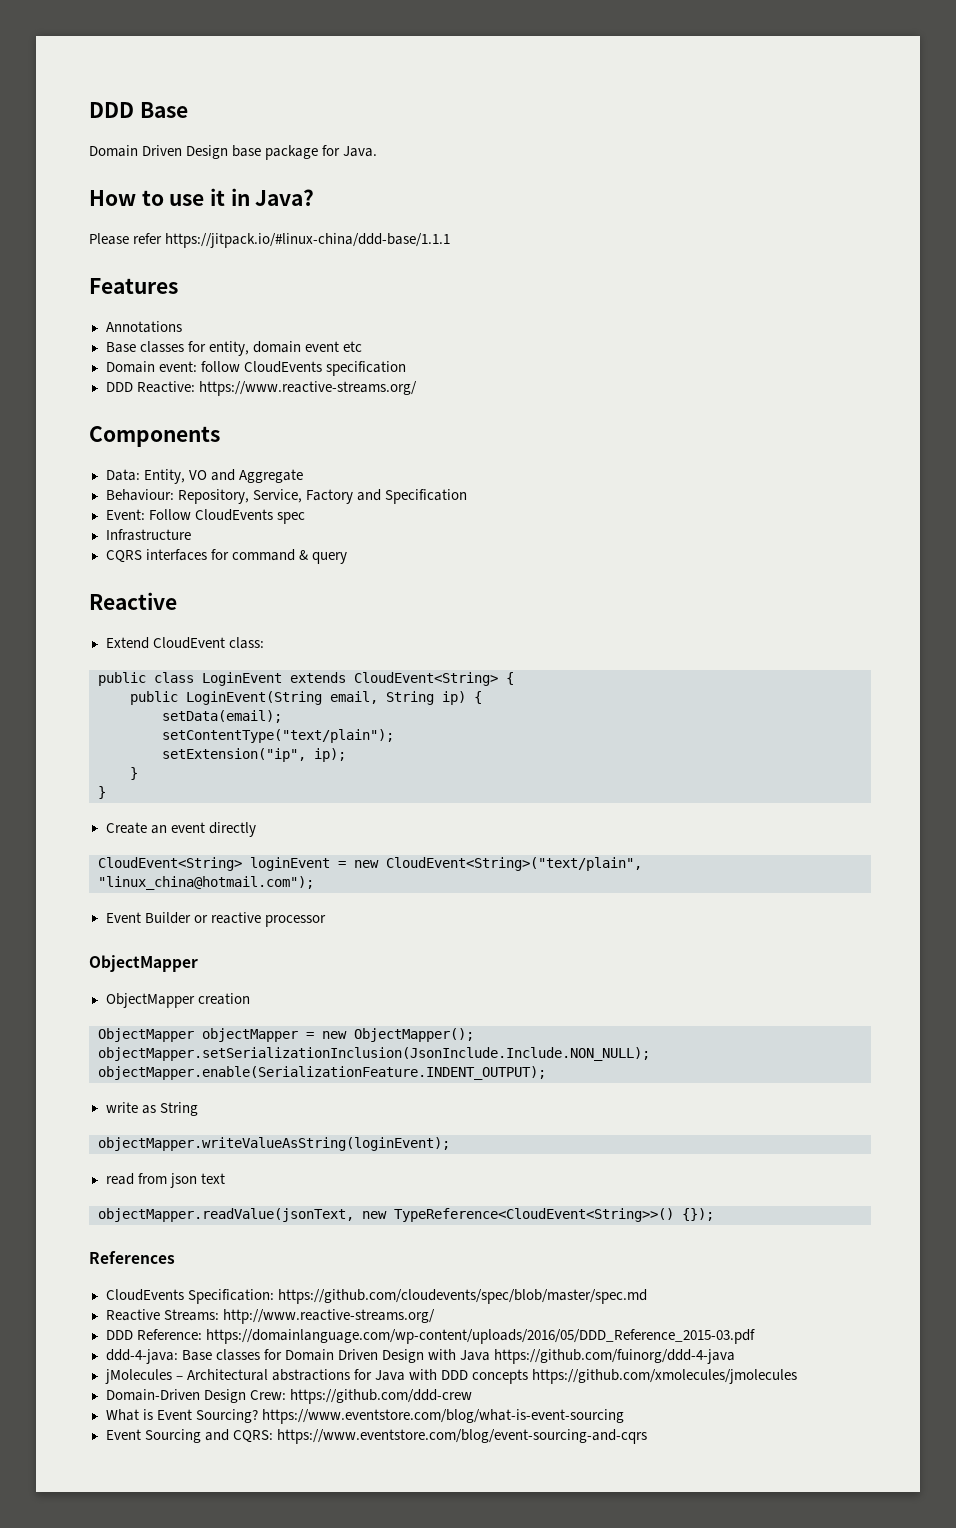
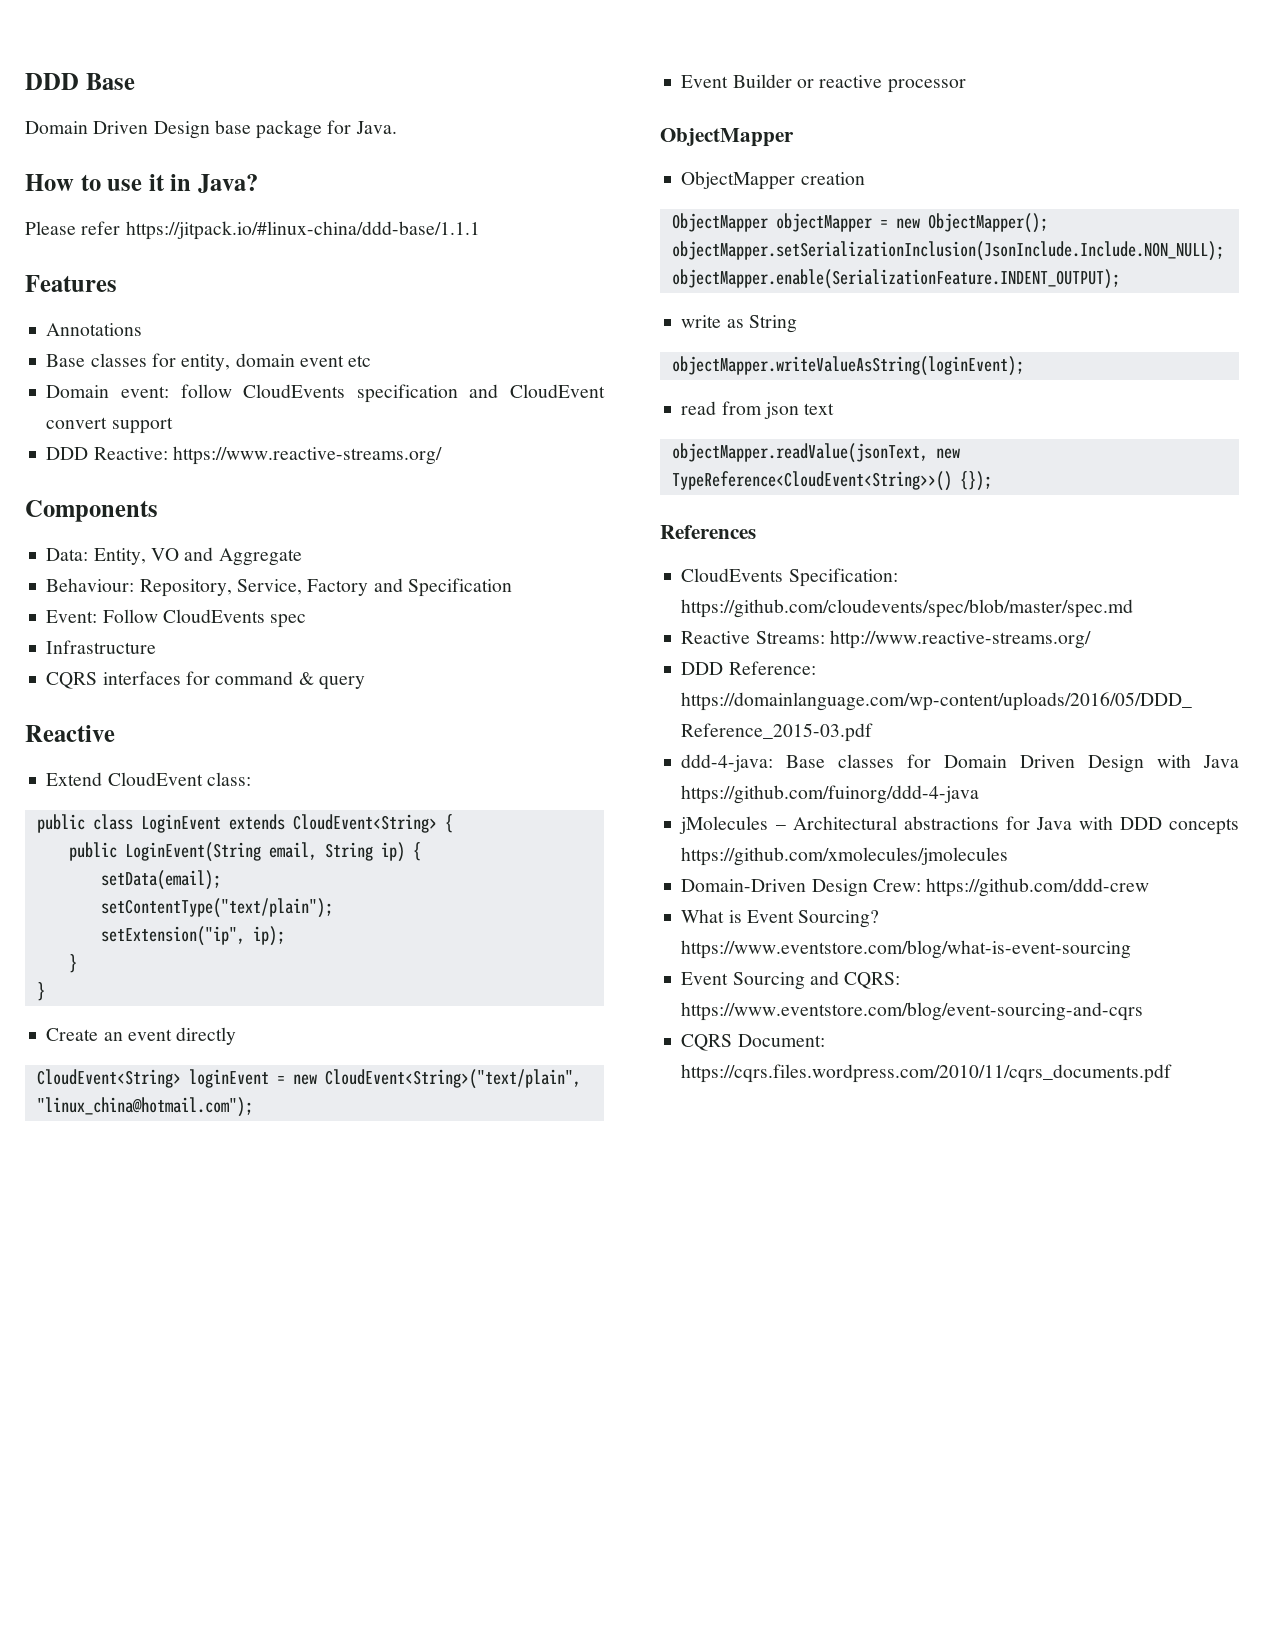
- Domain event: follow CloudEvents specification
+ Domain event: follow CloudEvents specification and CloudEvent convert support
+ CQRS Document: https://cqrs.files.wordpress.com/2010/11/cqrs_documents.pdf

